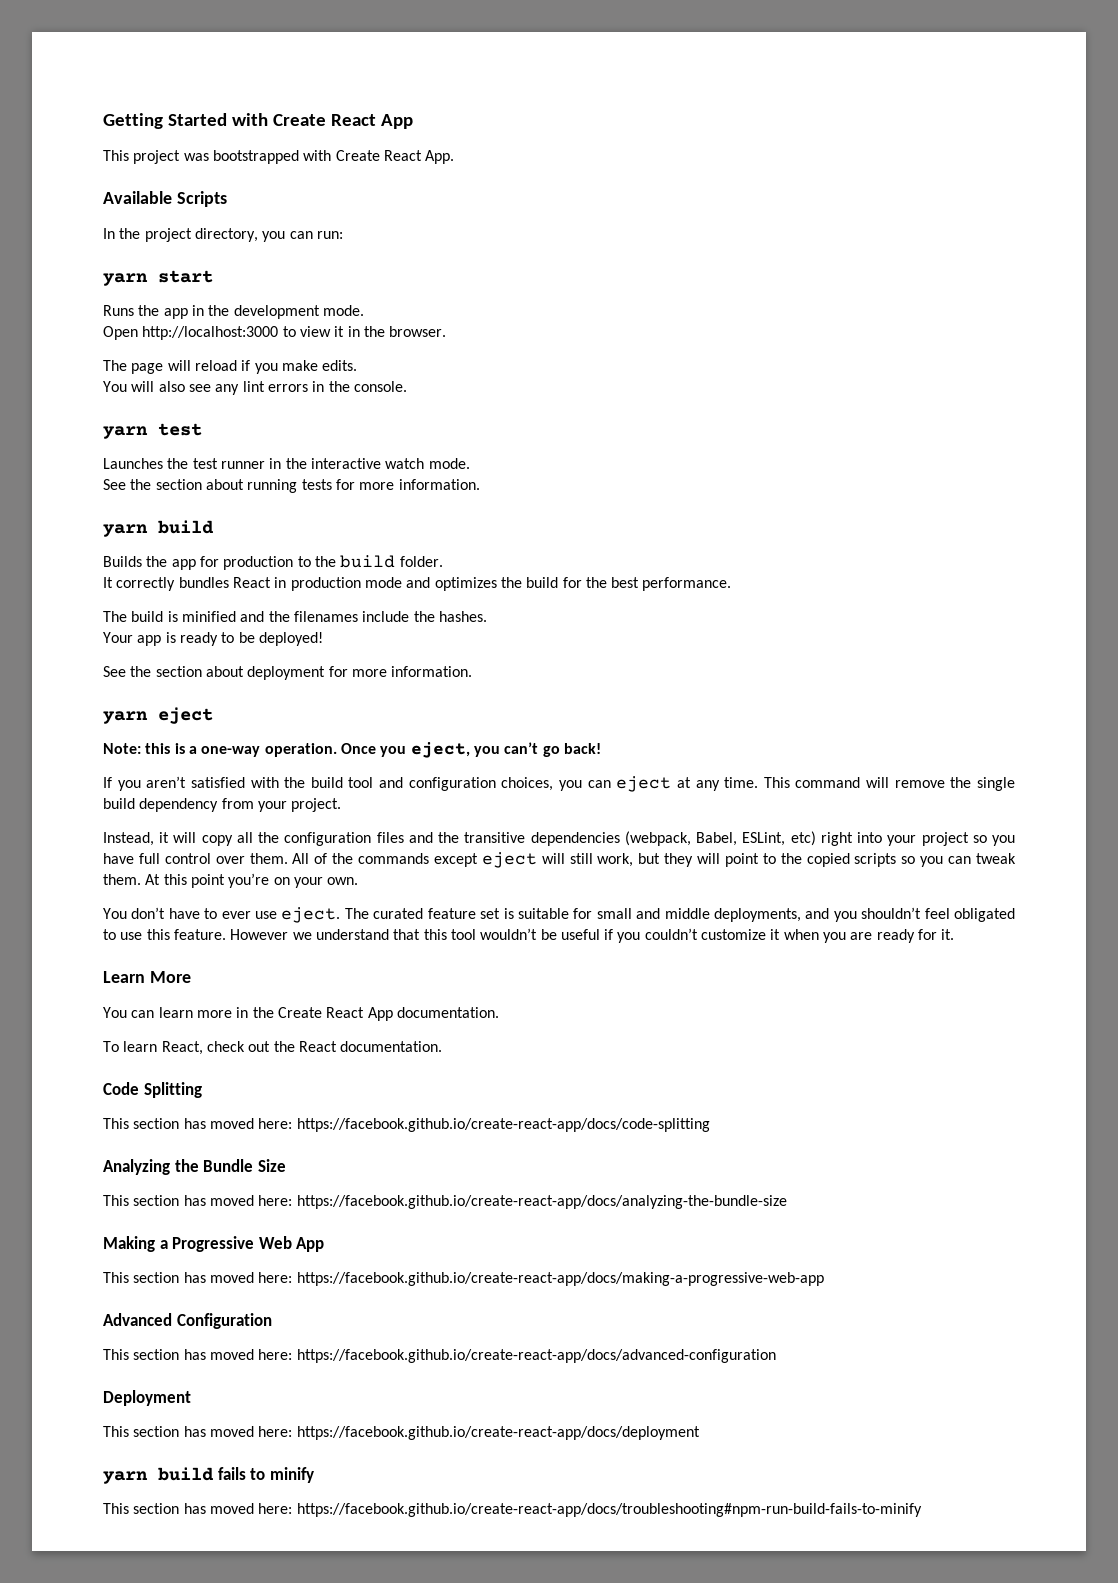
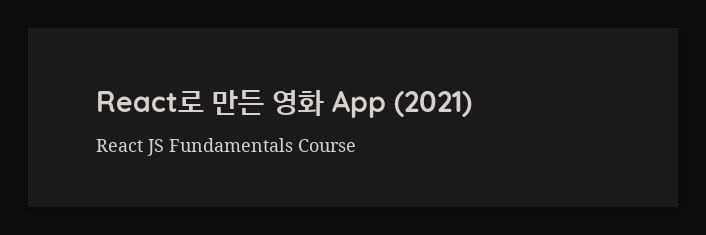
- Getting Started with Create React App
- This project was bootstrapped with Create React App.
- Available Scripts
- In the project directory, you can run:
- yarn start
- Runs the app in the development mode.
- Open http://localhost:3000 to view it in the browser.
- The page will reload if you make edits.
- You will also see any lint errors in the console.
- yarn test
- Launches the test runner in the interactive watch mode.
- See the section about running tests for more information.
- yarn build
- Builds the app for production to the build folder.
- It correctly bundles React in production mode and optimizes the build for the best performance.
- The build is minified and the filenames include the hashes.
- Your app is ready to be deployed!
- See the section about deployment for more information.
- yarn eject
- Note: this is a one-way operation. Once you eject, you can’t go back!
- If you aren’t satisfied with the build tool and configuration choices, you can eject at any time. This command will remove the single build dependency from your project.
- Instead, it will copy all the configuration files and the transitive dependencies (webpack, Babel, ESLint, etc) right into your project so you have full control over them. All of the commands except eject will still work, but they will point to the copied scripts so you can tweak them. At this point you’re on your own.
- You don’t have to ever use eject. The curated feature set is suitable for small and middle deployments, and you shouldn’t feel obligated to use this feature. However we understand that this tool wouldn’t be useful if you couldn’t customize it when you are ready for it.
- Learn More
- You can learn more in the Create React App documentation.
- To learn React, check out the React documentation.
- Code Splitting
- This section has moved here: https://facebook.github.io/create-react-app/docs/code-splitting
- Analyzing the Bundle Size
- This section has moved here: https://facebook.github.io/create-react-app/docs/analyzing-the-bundle-size
- Making a Progressive Web App
- This section has moved here: https://facebook.github.io/create-react-app/docs/making-a-progressive-web-app
- Advanced Configuration
- This section has moved here: https://facebook.github.io/create-react-app/docs/advanced-configuration
- Deployment
- This section has moved here: https://facebook.github.io/create-react-app/docs/deployment
- yarn build fails to minify
- This section has moved here: https://facebook.github.io/create-react-app/docs/troubleshooting#npm-run-build-fails-to-minify
+ React로 만든 영화 App (2021)
+ React JS Fundamentals Course

